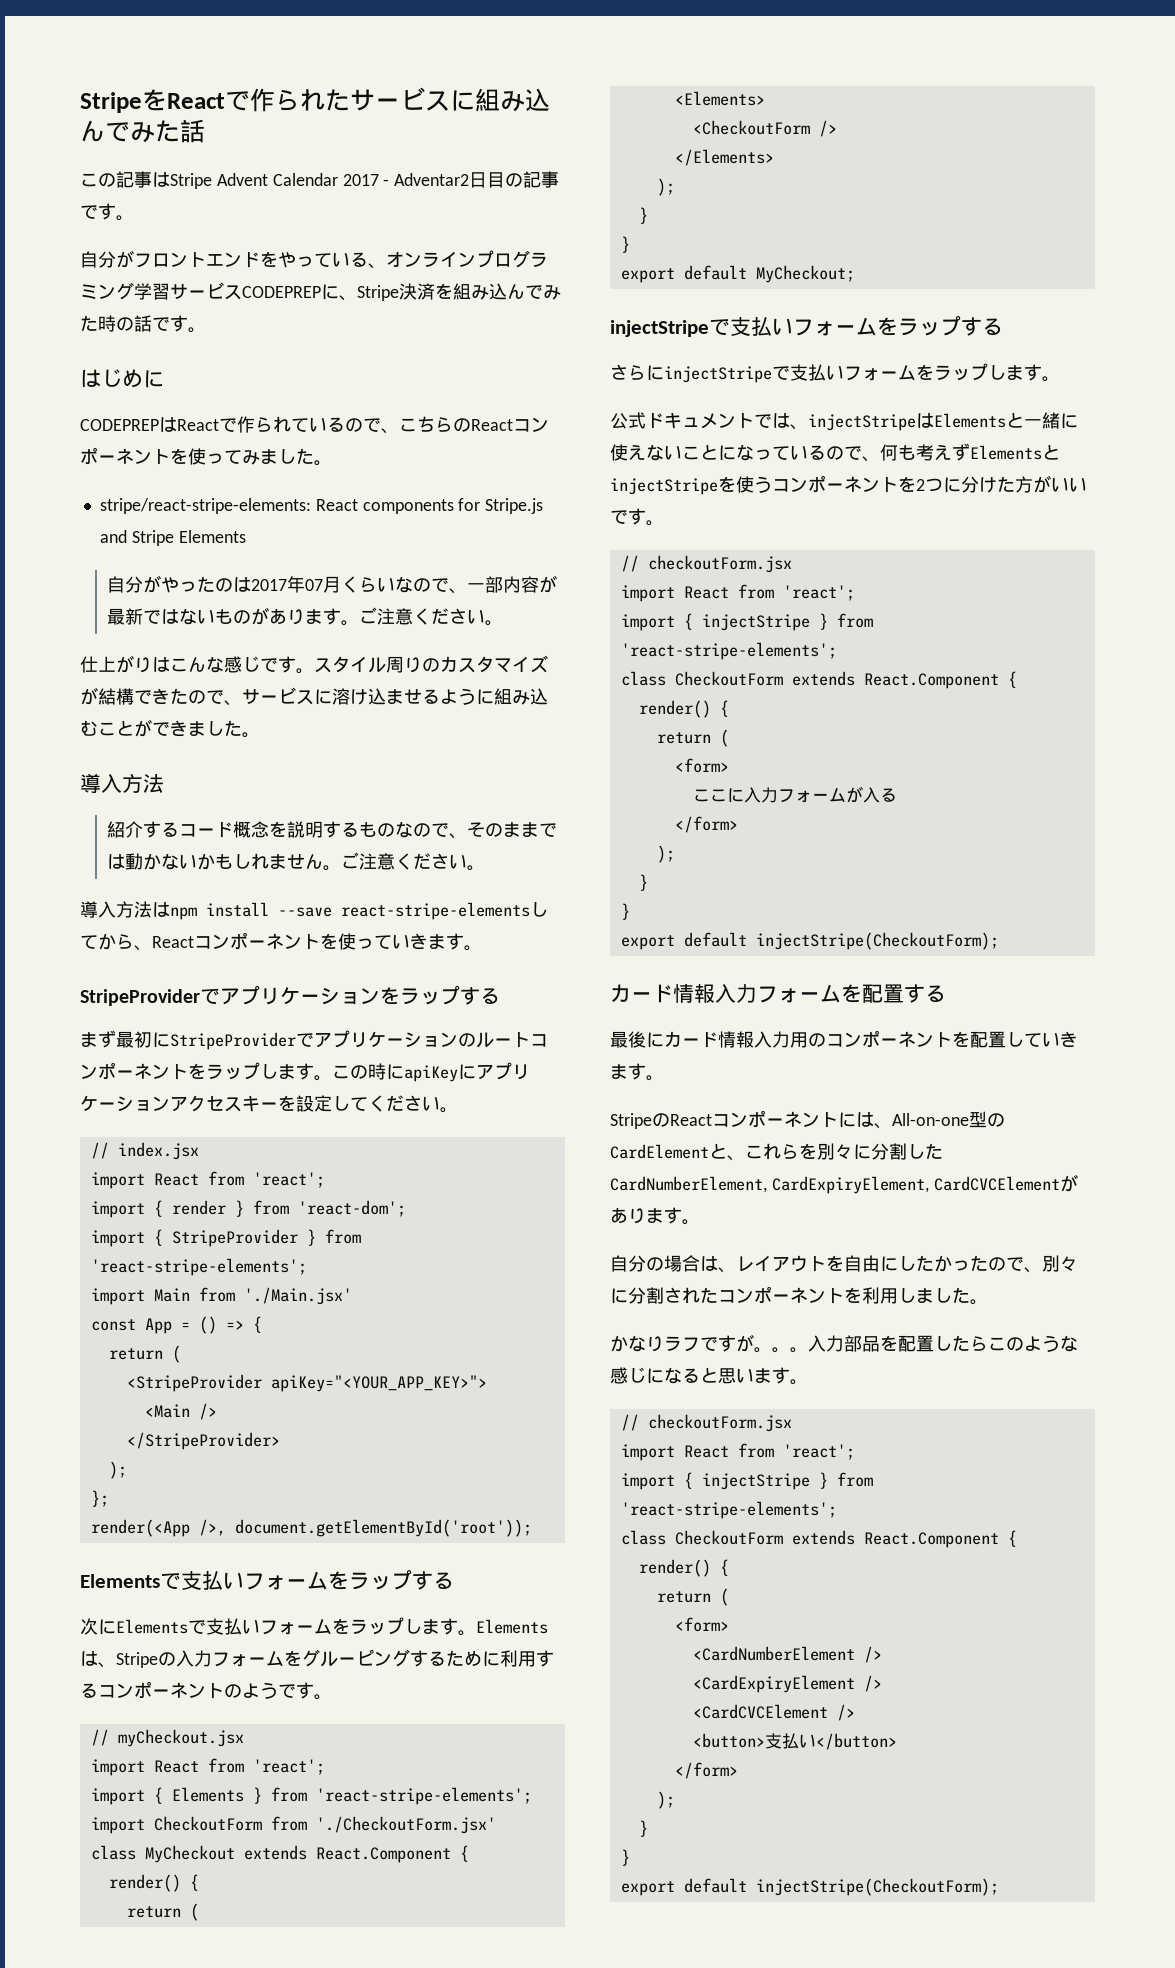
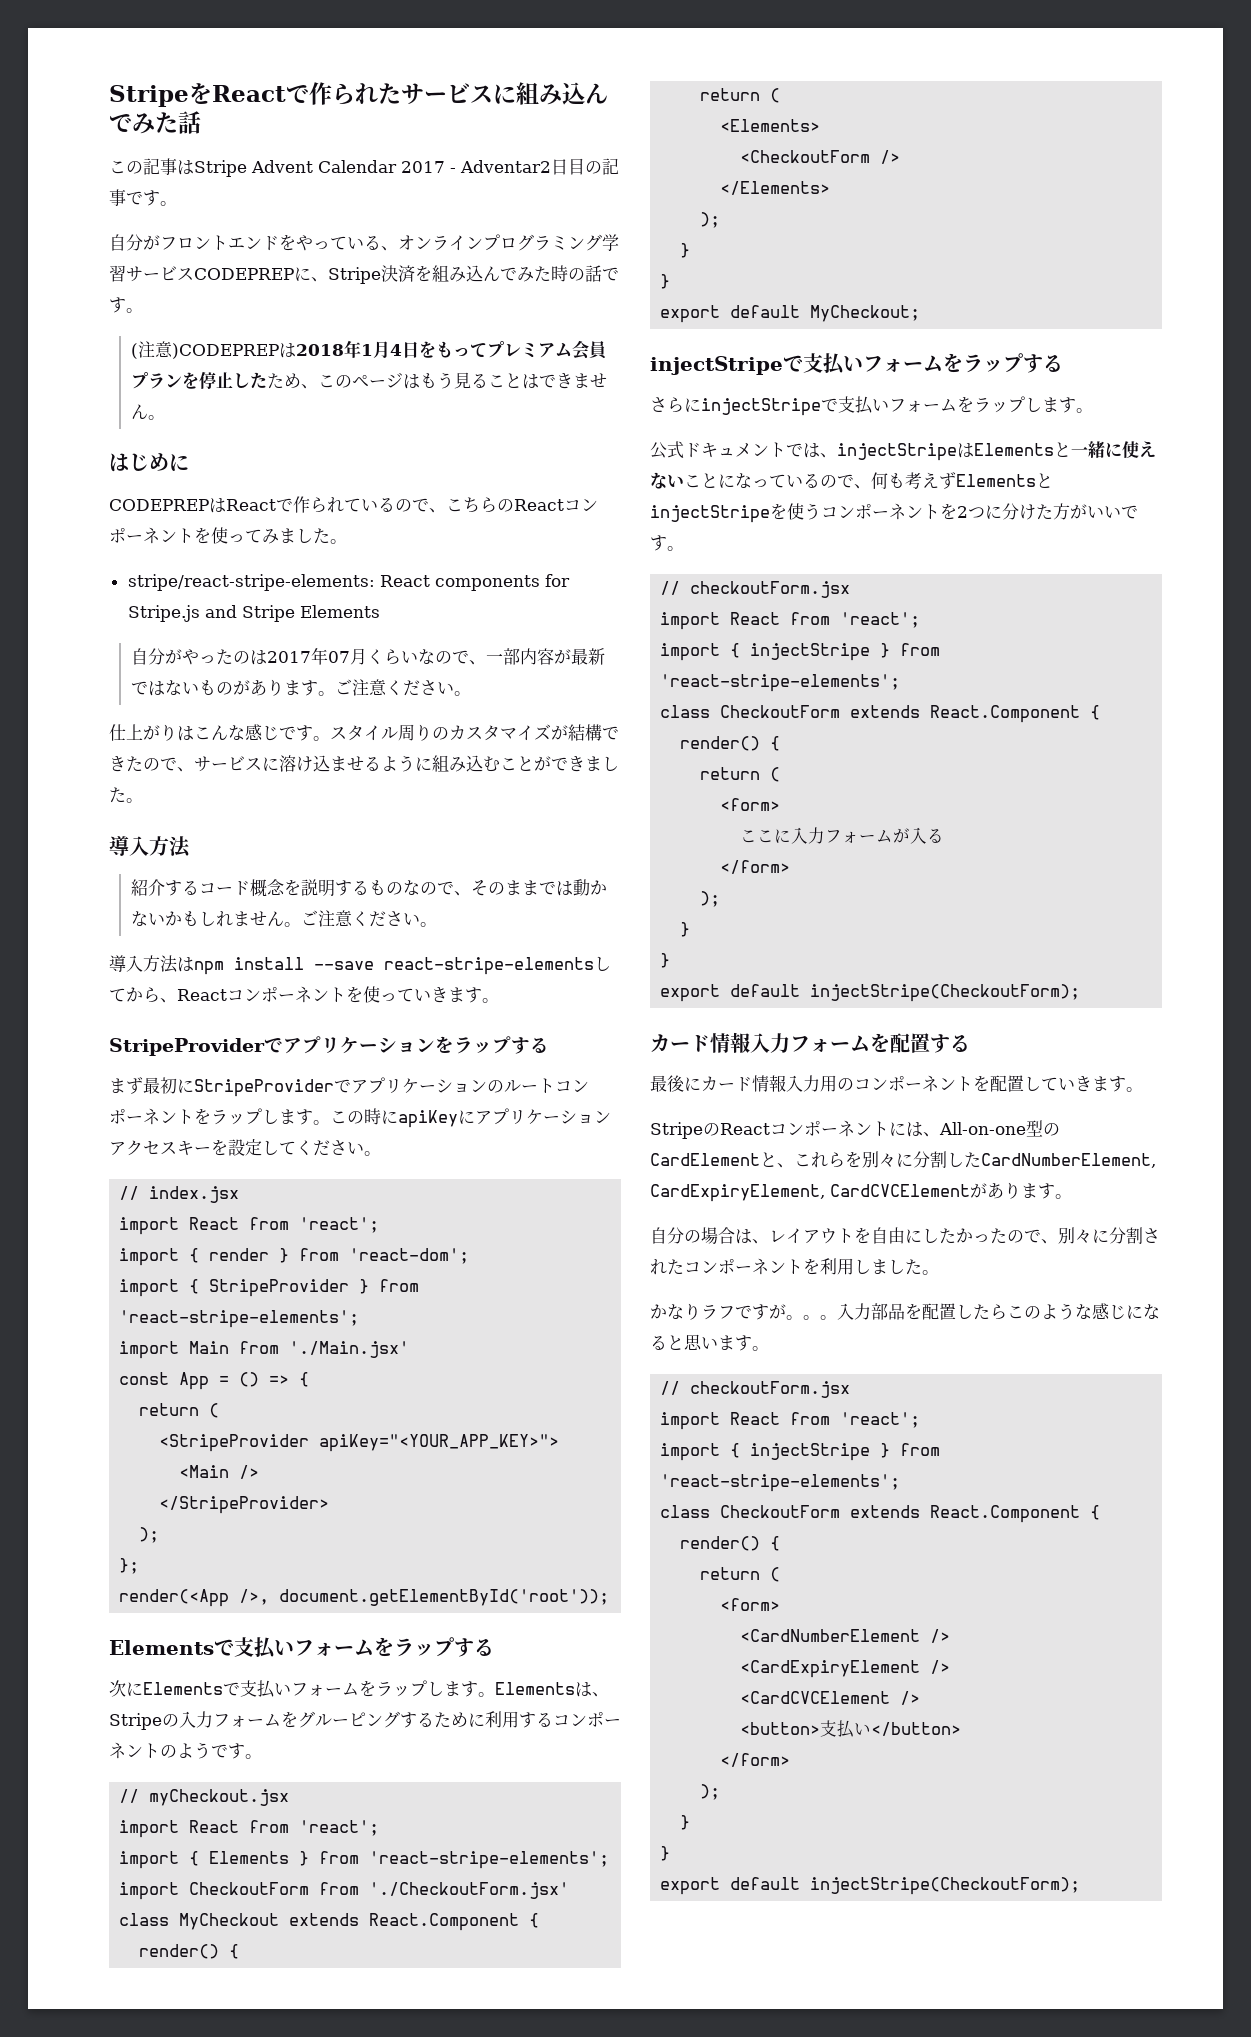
+ (注意)CODEPREPは2018年1月4日をもってプレミアム会員プランを停止したため、このページはもう見ることはできません。

